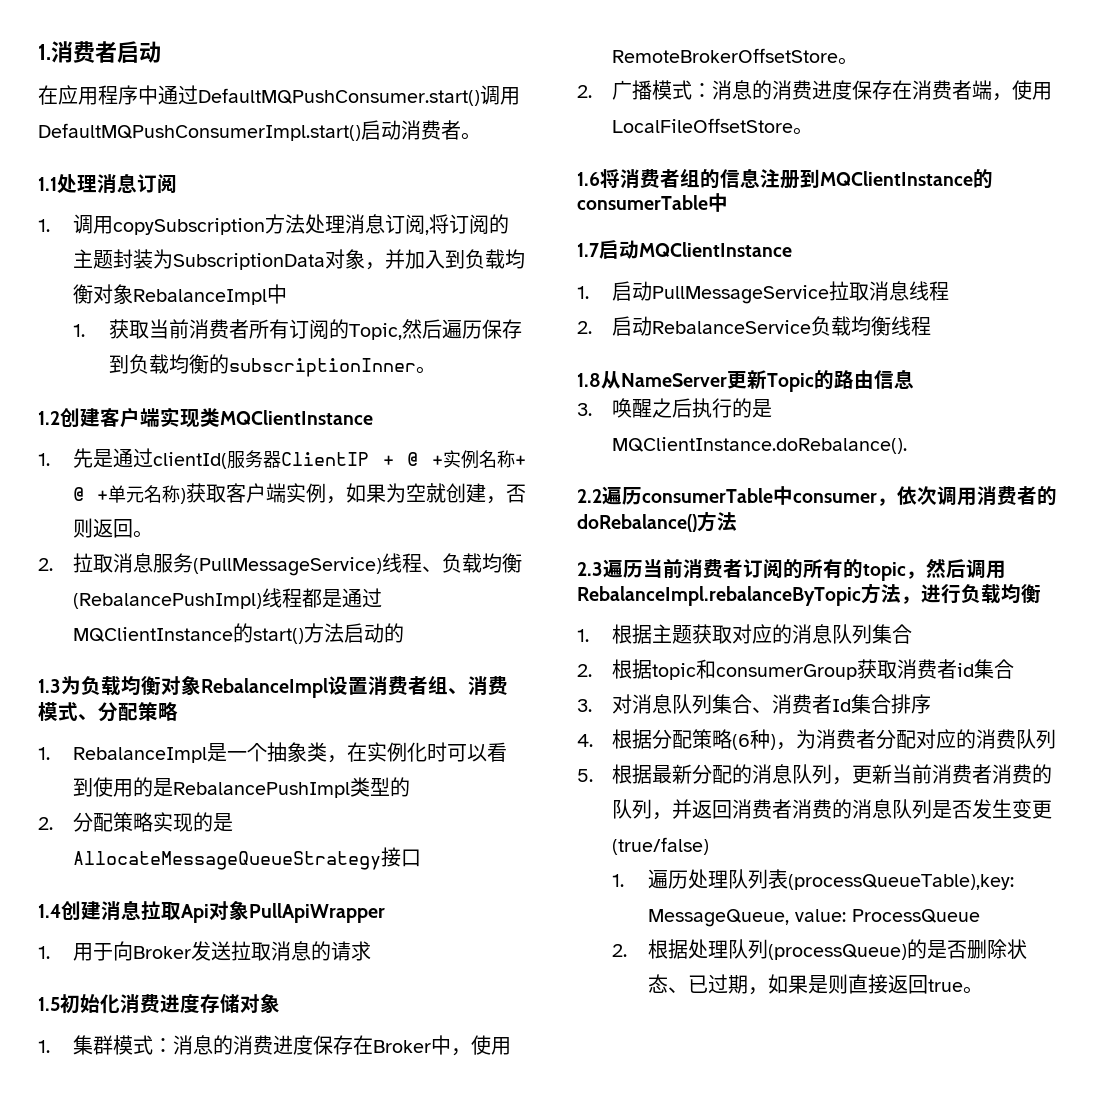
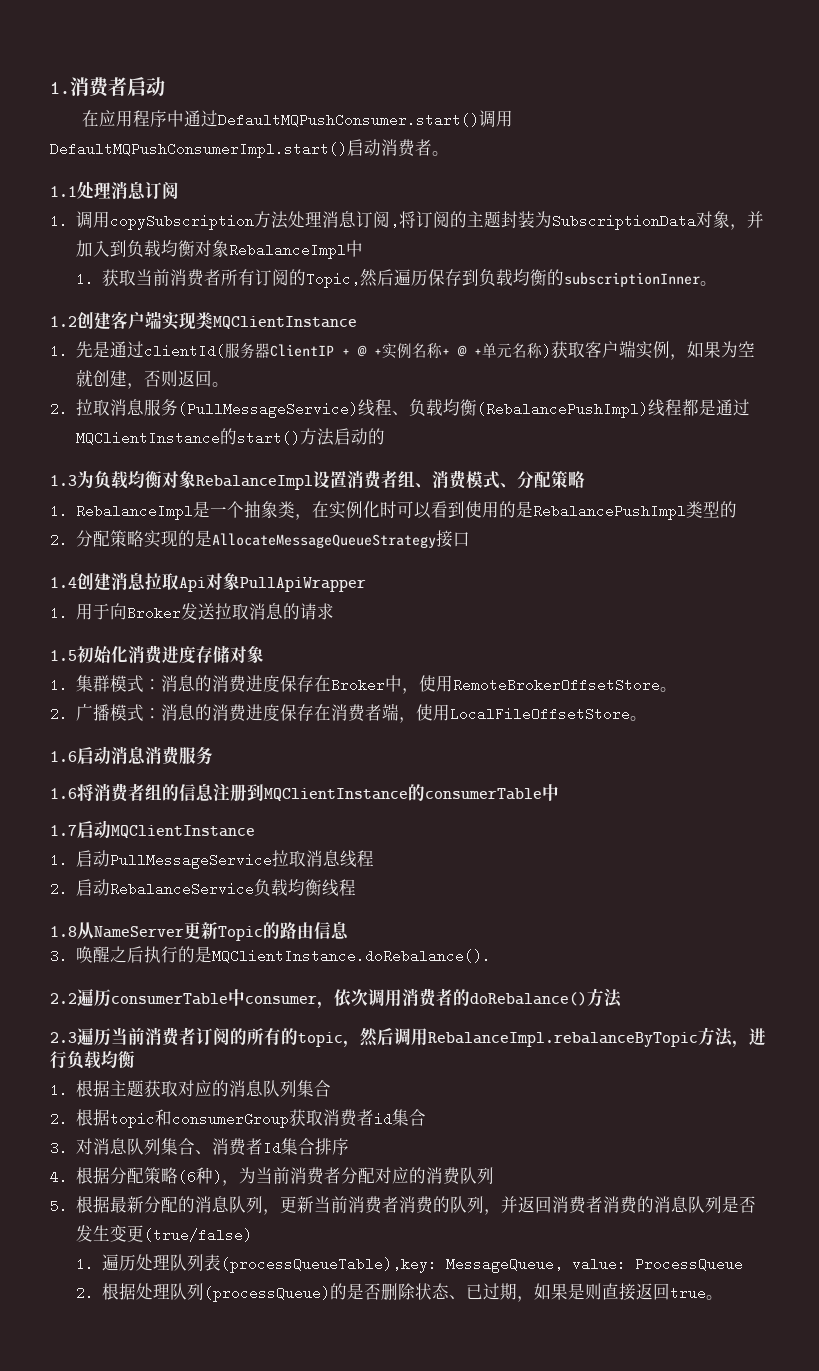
+ 1.6启动消息消费服务
- 4.根据分配策略(6种)，为消费者分配对应的消费队列
+ 4.根据分配策略(6种)，为当前消费者分配对应的消费队列

